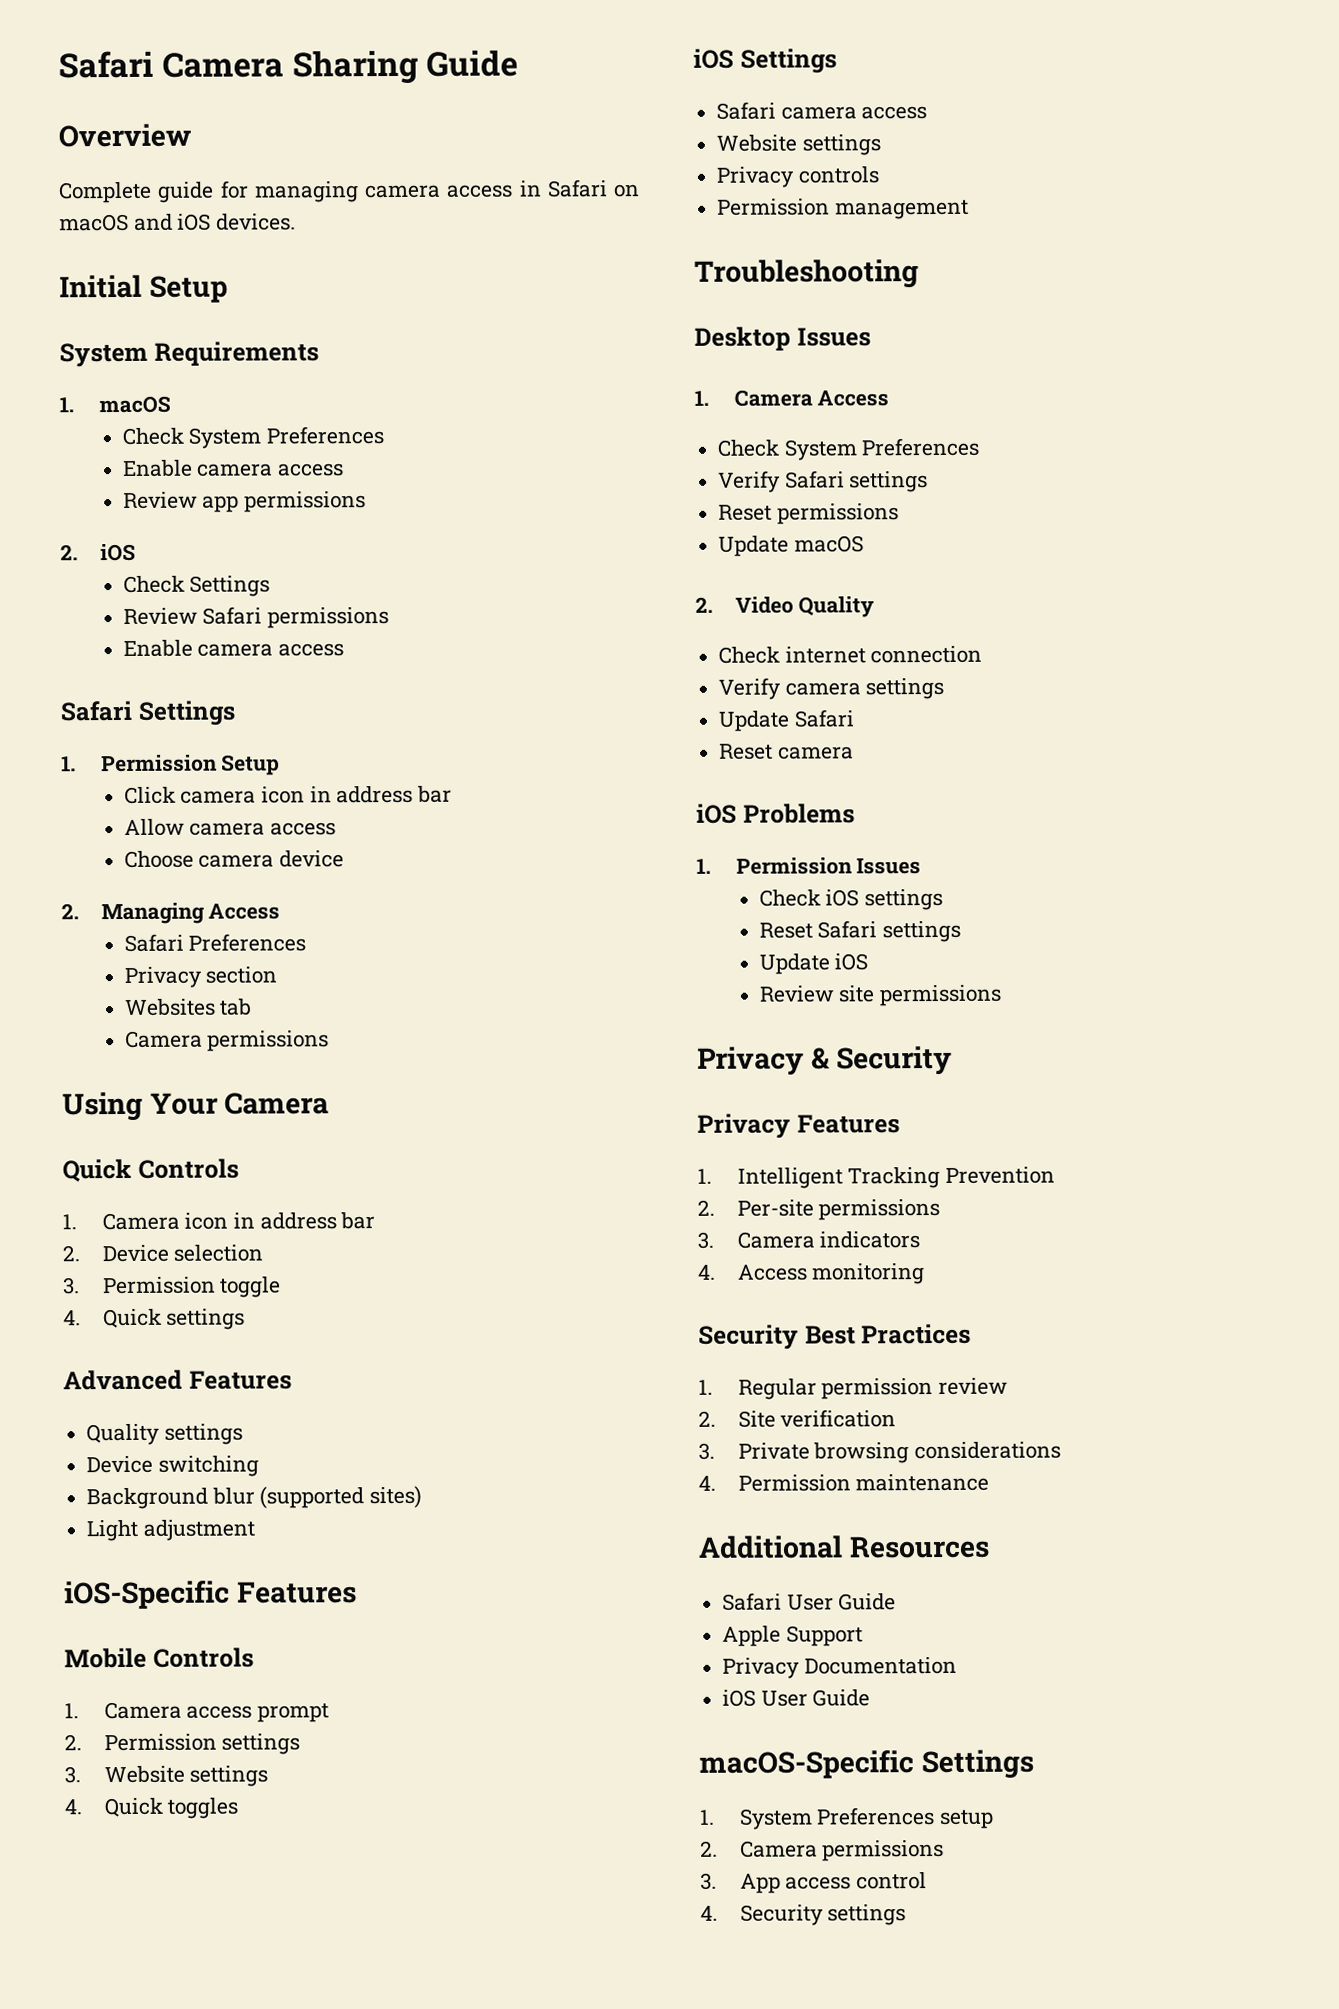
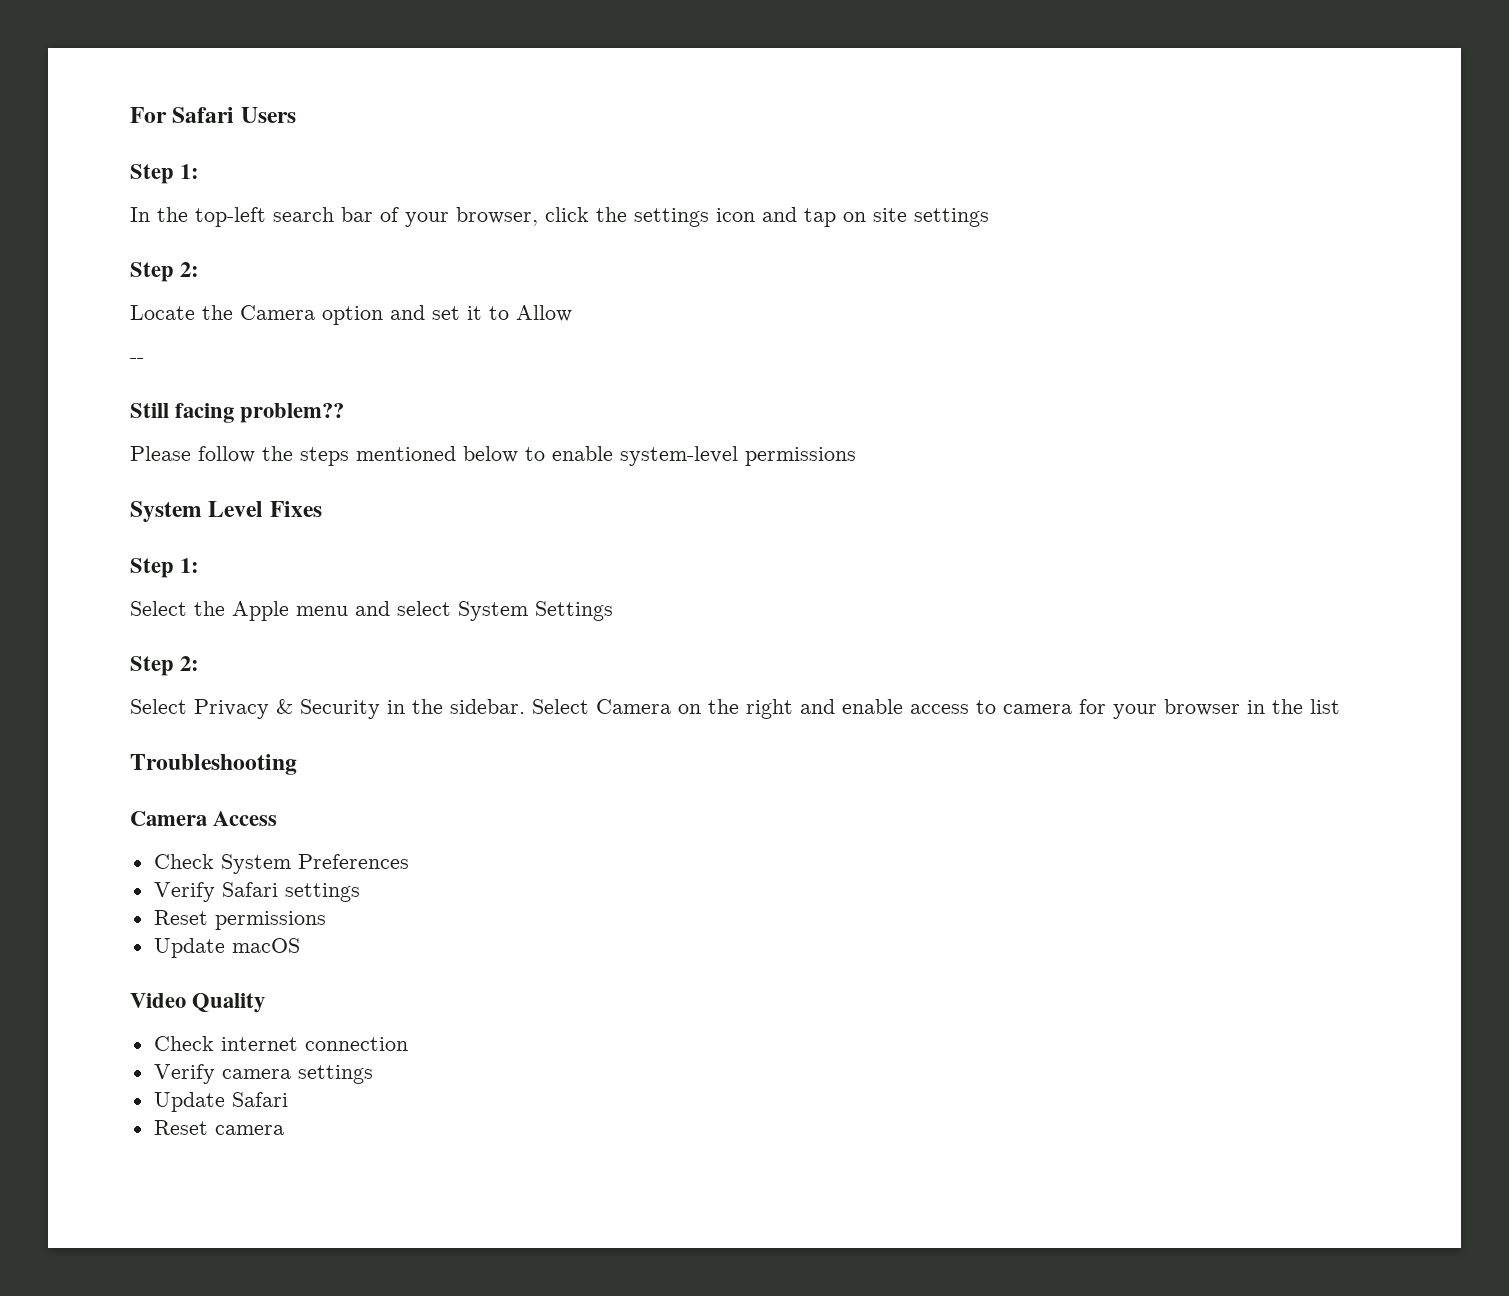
- Safari Camera Sharing Guide
- Overview
- Complete guide for managing camera access in Safari on macOS and iOS devices.
- Initial Setup
- System Requirements
- 1. macOS
- Check System Preferences
- Enable camera access
- Review app permissions
- 2. iOS
- Check Settings
- Review Safari permissions
- Enable camera access
- Safari Settings
- 1. Permission Setup
- Click camera icon in address bar
- Allow camera access
- Choose camera device
- 2. Managing Access
- Safari Preferences
- Privacy section
- Websites tab
- Camera permissions
- Using Your Camera
- Quick Controls
- 1. Camera icon in address bar
- 2. Device selection
- 3. Permission toggle
- 4. Quick settings
- Advanced Features
- Quality settings
- Device switching
- Background blur (supported sites)
- Light adjustment
- iOS-Specific Features
- Mobile Controls
- 1. Camera access prompt
- 2. Permission settings
- 3. Website settings
- 4. Quick toggles
- iOS Settings
- Safari camera access
- Website settings
- Privacy controls
- Permission management
+ For Safari Users
+ Step 1:
+ In the top-left search bar of your browser, click the settings icon and tap on site settings
+ Step 2:
+ Locate the Camera option and set it to Allow
+ --
+ Still facing problem??
+ Please follow the steps mentioned below to enable system-level permissions
+ System Level Fixes
+ Step 1:
+ Select the Apple menu and select System Settings
+ Step 2:
+ Select Privacy & Security in the sidebar. Select Camera on the right and enable access to camera for your browser in the list
  Troubleshooting
- Desktop Issues
- 1. Camera Access
+ Camera Access
- 2. Video Quality
+ Video Quality
- iOS Problems
- 1. Permission Issues
- Check iOS settings
- Reset Safari settings
- Update iOS
- Review site permissions
- Privacy & Security
- Privacy Features
- 1. Intelligent Tracking Prevention
- 2. Per-site permissions
- 3. Camera indicators
- 4. Access monitoring
- Security Best Practices
- 1. Regular permission review
- 2. Site verification
- 3. Private browsing considerations
- 4. Permission maintenance
- Additional Resources
- Safari User Guide
- Apple Support
- Privacy Documentation
- iOS User Guide
- macOS-Specific Settings
- 1. System Preferences setup
- 2. Camera permissions
- 3. App access control
- 4. Security settings

